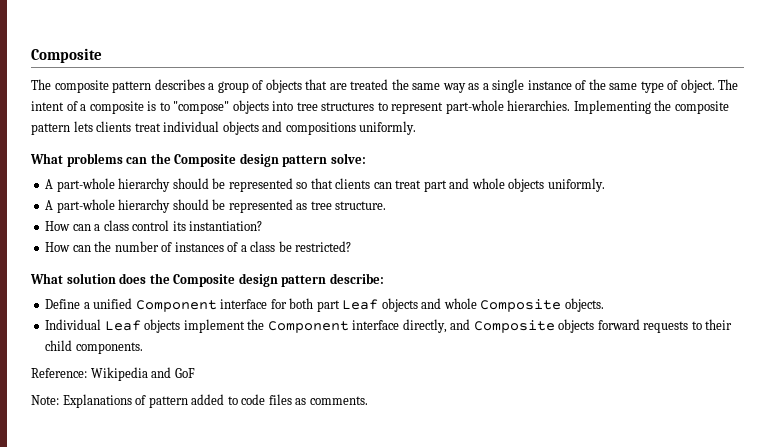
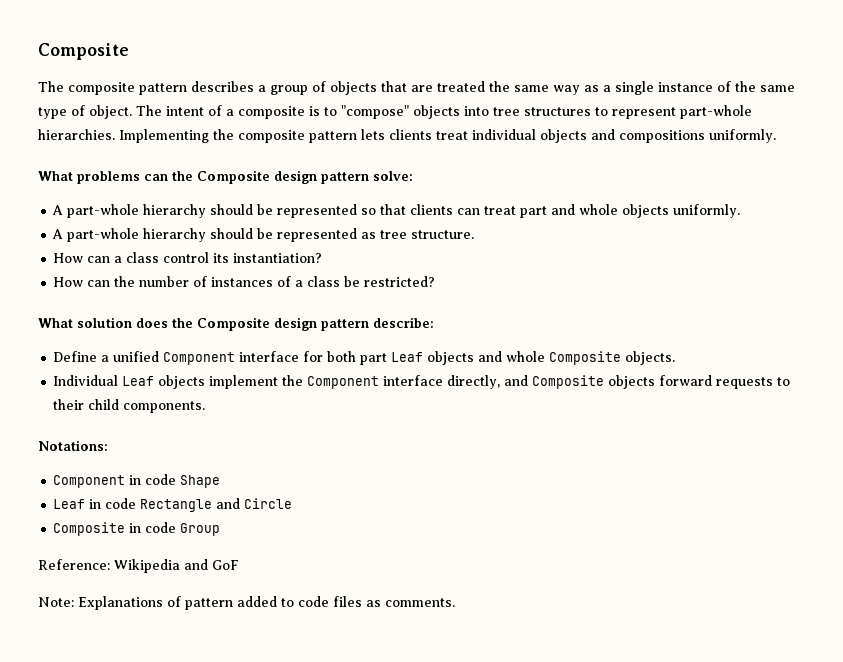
+ Notations:
+ Component in code Shape
+ Leaf in code Rectangle and Circle
+ Composite in code Group

